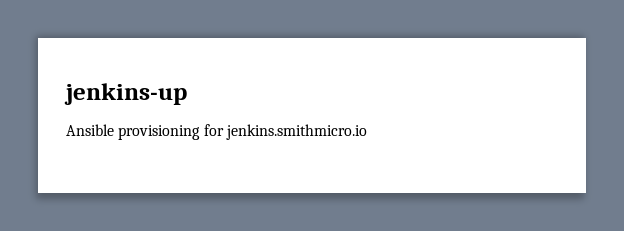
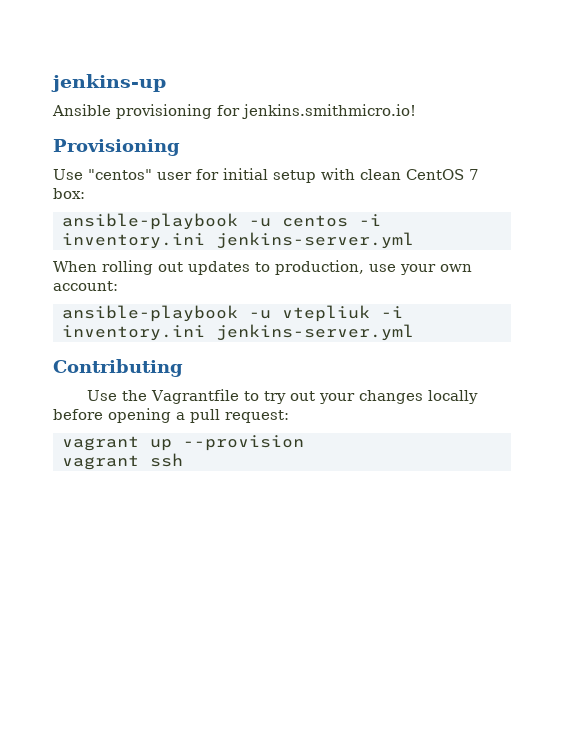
- Ansible provisioning for jenkins.smithmicro.io
+ Ansible provisioning for jenkins.smithmicro.io!
+ Provisioning
+ Use "centos" user for initial setup with clean CentOS 7 box:
+ ansible-playbook -u centos -i inventory.ini jenkins-server.yml
+ When rolling out updates to production, use your own account:
+ ansible-playbook -u vtepliuk -i inventory.ini jenkins-server.yml
+ Contributing
+ Use the Vagrantfile to try out your changes locally before opening a pull request:
+ vagrant up --provision
+ vagrant ssh

